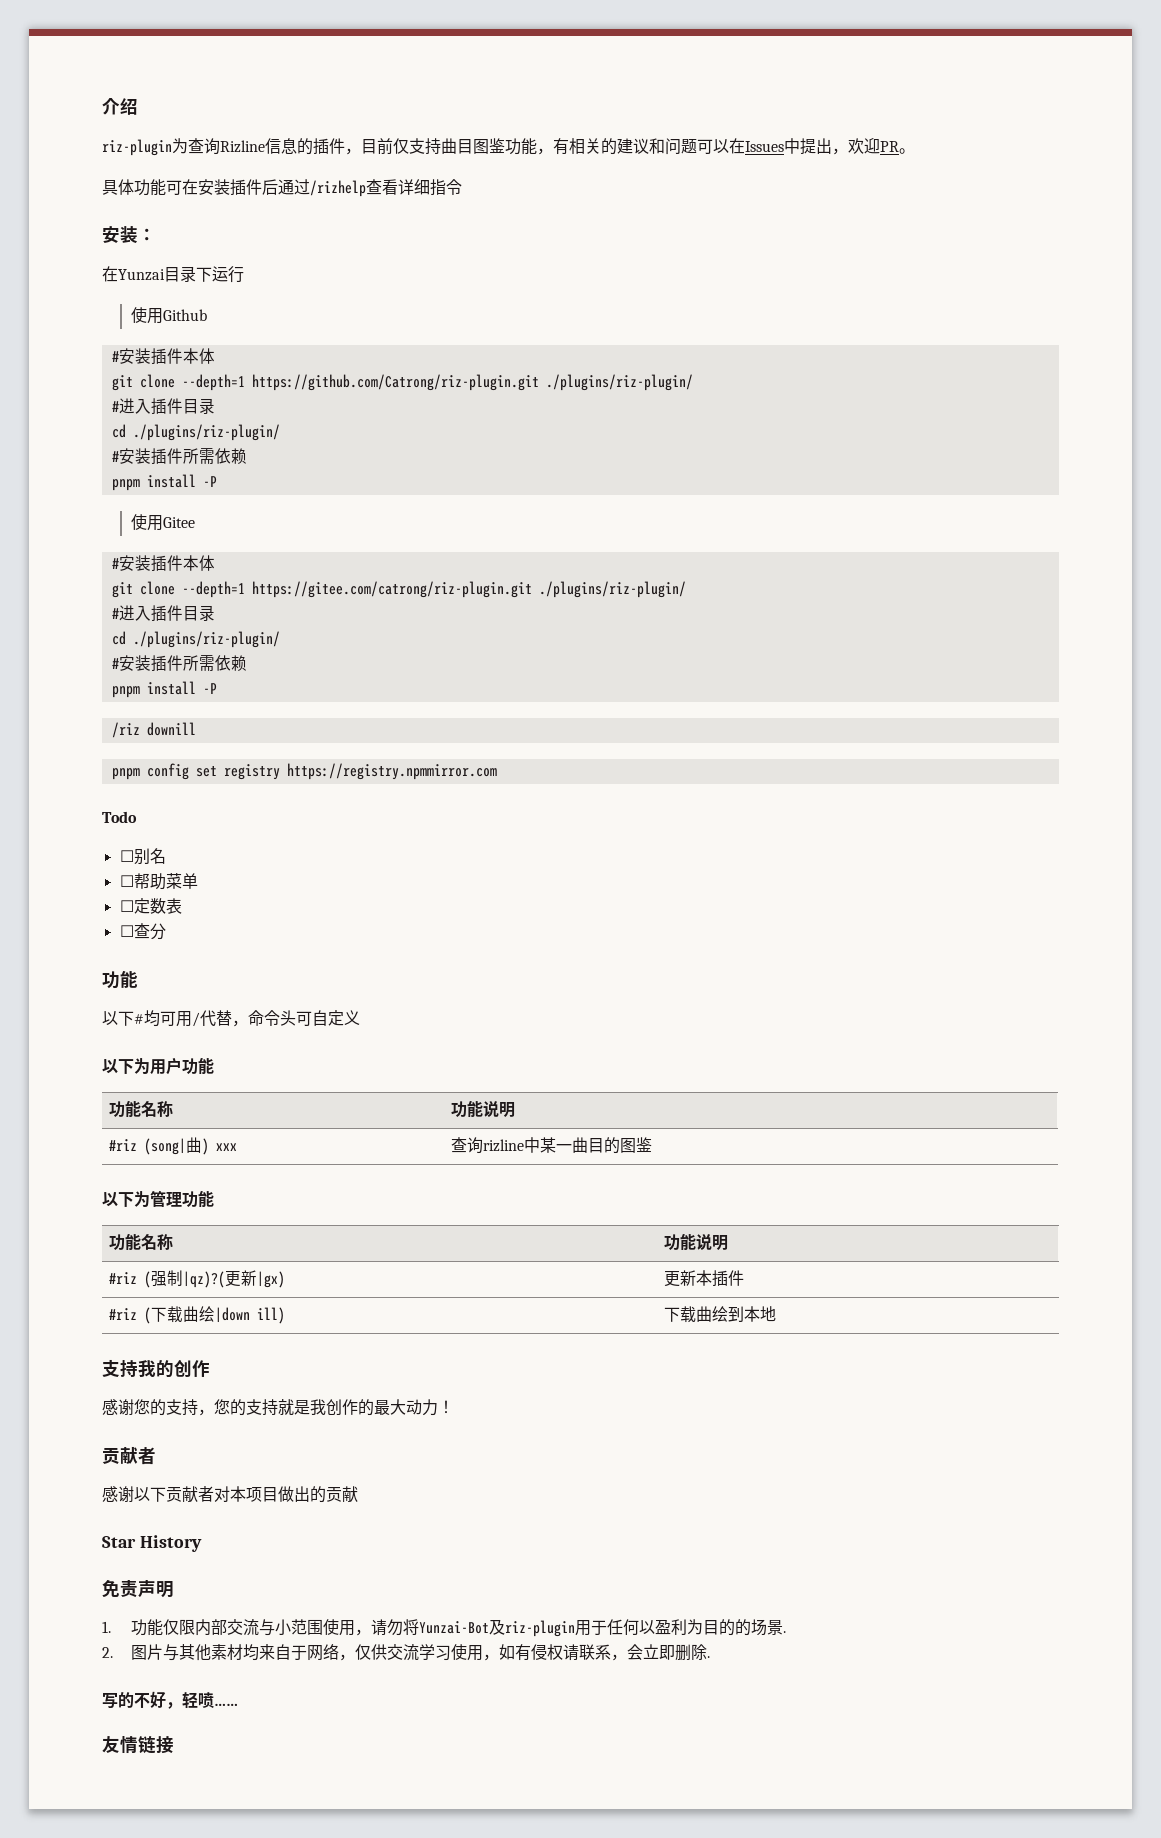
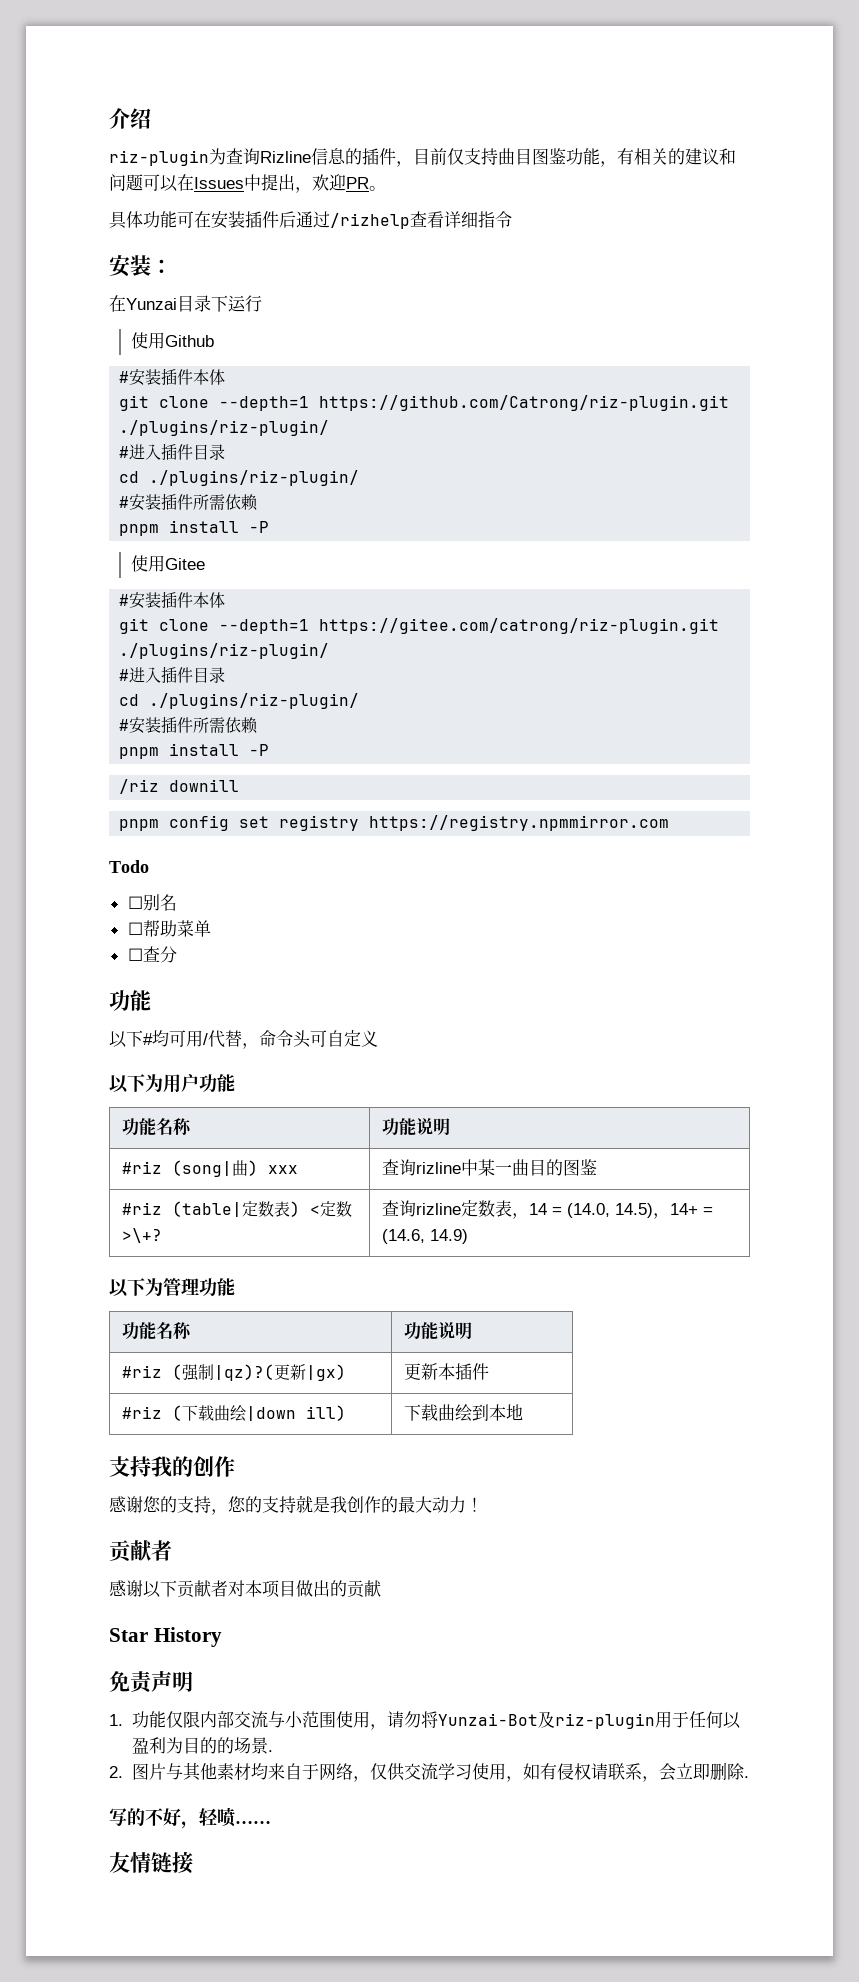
- ☐定数表
+ #riz (table|定数表) <定数>\+? | 查询rizline定数表，14 = (14.0, 14.5)，14+ = (14.6, 14.9)

